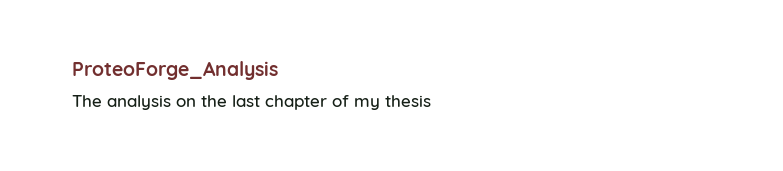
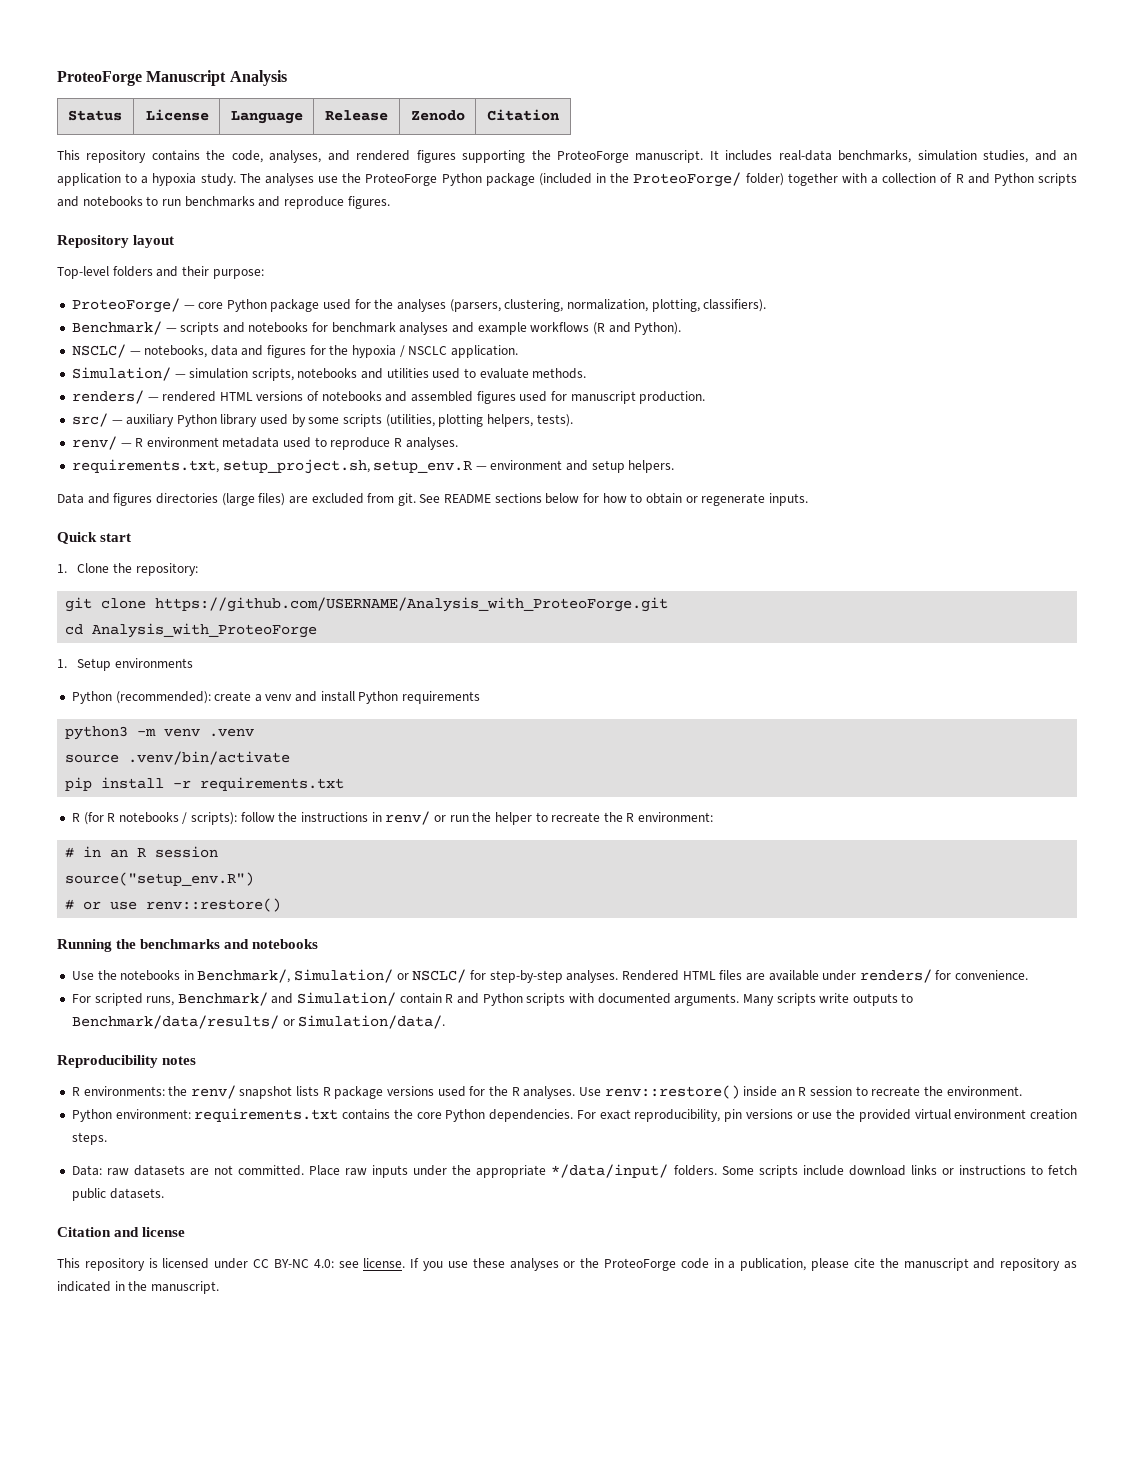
- ProteoForge_Analysis
- The analysis on the last chapter of my thesis
+ ProteoForge Manuscript Analysis
+ Status | License | Language | Release | Zenodo | Citation
+ This repository contains the code, analyses, and rendered figures supporting the ProteoForge manuscript. It includes real-data benchmarks, simulation studies, and an application to a hypoxia study. The analyses use the ProteoForge Python package (included in the ProteoForge/ folder) together with a collection of R and Python scripts and notebooks to run benchmarks and reproduce figures.
+ Repository layout
+ Top-level folders and their purpose:
+ ProteoForge/ — core Python package used for the analyses (parsers, clustering, normalization, plotting, classifiers).
+ Benchmark/ — scripts and notebooks for benchmark analyses and example workflows (R and Python).
+ NSCLC/ — notebooks, data and figures for the hypoxia / NSCLC application.
+ Simulation/ — simulation scripts, notebooks and utilities used to evaluate methods.
+ renders/ — rendered HTML versions of notebooks and assembled figures used for manuscript production.
+ src/ — auxiliary Python library used by some scripts (utilities, plotting helpers, tests).
+ renv/ — R environment metadata used to reproduce R analyses.
+ requirements.txt, setup_project.sh, setup_env.R — environment and setup helpers.
+ Data and figures directories (large files) are excluded from git. See README sections below for how to obtain or regenerate inputs.
+ Quick start
+ 1. Clone the repository:
+ git clone https://github.com/USERNAME/Analysis_with_ProteoForge.git
+ cd Analysis_with_ProteoForge
+ 1. Setup environments
+ Python (recommended): create a venv and install Python requirements
+ python3 -m venv .venv
+ source .venv/bin/activate
+ pip install -r requirements.txt
+ R (for R notebooks / scripts): follow the instructions in renv/ or run the helper to recreate the R environment:
+ # in an R session
+ source("setup_env.R")
+ # or use renv::restore()
+ Running the benchmarks and notebooks
+ Use the notebooks in Benchmark/, Simulation/ or NSCLC/ for step-by-step analyses. Rendered HTML files are available under renders/ for convenience.
+ For scripted runs, Benchmark/ and Simulation/ contain R and Python scripts with documented arguments. Many scripts write outputs to Benchmark/data/results/ or Simulation/data/.
+ Reproducibility notes
+ R environments: the renv/ snapshot lists R package versions used for the R analyses. Use renv::restore() inside an R session to recreate the environment.
+ Python environment: requirements.txt contains the core Python dependencies. For exact reproducibility, pin versions or use the provided virtual environment creation steps.
+ Data: raw datasets are not committed. Place raw inputs under the appropriate */data/input/ folders. Some scripts include download links or instructions to fetch public datasets.
+ Citation and license
+ This repository is licensed under CC BY-NC 4.0: see license. If you use these analyses or the ProteoForge code in a publication, please cite the manuscript and repository as indicated in the manuscript.

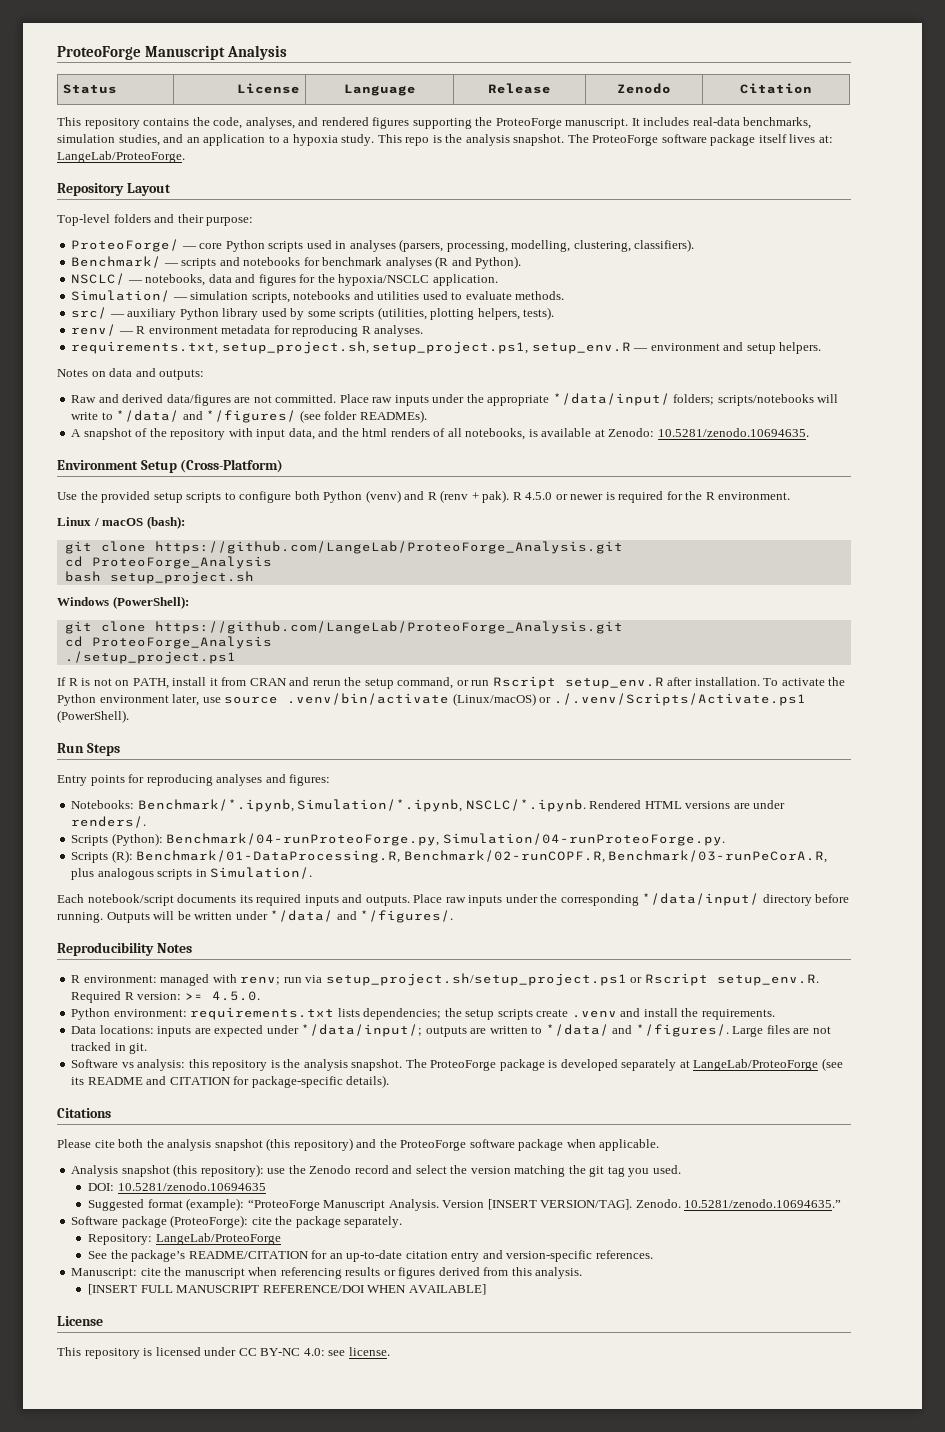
- The analyses use the ProteoForge Python package (included in the ProteoForge/ folder) together with a collection of R and Python scripts and notebooks to run benchmarks and reproduce figures.
+ This repo is the analysis snapshot. The ProteoForge software package itself lives at: LangeLab/ProteoForge.
- Repository layout
+ Repository Layout
- ProteoForge/ — core Python package used for the analyses (parsers, clustering, normalization, plotting, classifiers).
+ ProteoForge/ — core Python scripts used in analyses (parsers, processing, modelling, clustering, classifiers).
- Benchmark/ — scripts and notebooks for benchmark analyses and example workflows (R and Python).
+ Benchmark/ — scripts and notebooks for benchmark analyses (R and Python).
- NSCLC/ — notebooks, data and figures for the hypoxia / NSCLC application.
+ NSCLC/ — notebooks, data and figures for the hypoxia/NSCLC application.
- renders/ — rendered HTML versions of notebooks and assembled figures used for manuscript production.
- renv/ — R environment metadata used to reproduce R analyses.
+ renv/ — R environment metadata for reproducing R analyses.
- requirements.txt, setup_project.sh, setup_env.R — environment and setup helpers.
+ requirements.txt, setup_project.sh, setup_project.ps1, setup_env.R — environment and setup helpers.
- Data and figures directories (large files) are excluded from git. See README sections below for how to obtain or regenerate inputs.
- Quick start
- 1. Clone the repository:
- git clone https://github.com/USERNAME/Analysis_with_ProteoForge.git
- cd Analysis_with_ProteoForge
- 1. Setup environments
- Python (recommended): create a venv and install Python requirements
- python3 -m venv .venv
- source .venv/bin/activate
- pip install -r requirements.txt
- R (for R notebooks / scripts): follow the instructions in renv/ or run the helper to recreate the R environment:
- # in an R session
- source("setup_env.R")
- # or use renv::restore()
- Running the benchmarks and notebooks
- Use the notebooks in Benchmark/, Simulation/ or NSCLC/ for step-by-step analyses. Rendered HTML files are available under renders/ for convenience.
- For scripted runs, Benchmark/ and Simulation/ contain R and Python scripts with documented arguments. Many scripts write outputs to Benchmark/data/results/ or Simulation/data/.
- Reproducibility notes
- R environments: the renv/ snapshot lists R package versions used for the R analyses. Use renv::restore() inside an R session to recreate the environment.
- Python environment: requirements.txt contains the core Python dependencies. For exact reproducibility, pin versions or use the provided virtual environment creation steps.
- Data: raw datasets are not committed.
+ Notes on data and outputs:
+ Raw and derived data/figures are not committed.
- Place raw inputs under the appropriate */data/input/ folders. Some scripts include download links or instructions to fetch public datasets.
- Citation and license
+ Place raw inputs under the appropriate */data/input/ folders; scripts/notebooks will write to */data/ and */figures/ (see folder READMEs).
+ A snapshot of the repository with input data, and the html renders of all notebooks, is available at Zenodo: 10.5281/zenodo.10694635.
+ Environment Setup (Cross-Platform)
+ Use the provided setup scripts to configure both Python (venv) and R (renv + pak). R 4.5.0 or newer is required for the R environment.
+ Linux / macOS (bash):
+ git clone https://github.com/LangeLab/ProteoForge_Analysis.git
+ cd ProteoForge_Analysis
+ bash setup_project.sh
+ Windows (PowerShell):
+ git clone https://github.com/LangeLab/ProteoForge_Analysis.git
+ cd ProteoForge_Analysis
+ ./setup_project.ps1
+ If R is not on PATH, install it from CRAN and rerun the setup command, or run Rscript setup_env.R after installation. To activate the Python environment later, use source .venv/bin/activate (Linux/macOS) or ./.venv/Scripts/Activate.ps1 (PowerShell).
+ Run Steps
+ Entry points for reproducing analyses and figures:
+ Notebooks: Benchmark/*.ipynb, Simulation/*.ipynb, NSCLC/*.ipynb. Rendered HTML versions are under renders/.
+ Scripts (Python): Benchmark/04-runProteoForge.py, Simulation/04-runProteoForge.py.
+ Scripts (R): Benchmark/01-DataProcessing.R, Benchmark/02-runCOPF.R, Benchmark/03-runPeCorA.R, plus analogous scripts in Simulation/.
+ Each notebook/script documents its required inputs and outputs. Place raw inputs under the corresponding */data/input/ directory before running. Outputs will be written under */data/ and */figures/.
+ Reproducibility Notes
+ R environment: managed with renv; run via setup_project.sh/setup_project.ps1 or Rscript setup_env.R. Required R version: >= 4.5.0.
+ Python environment: requirements.txt lists dependencies; the setup scripts create .venv and install the requirements.
+ Data locations: inputs are expected under */data/input/; outputs are written to */data/ and */figures/. Large files are not tracked in git.
+ Software vs analysis: this repository is the analysis snapshot. The ProteoForge package is developed separately at LangeLab/ProteoForge (see its README and CITATION for package-specific details).
+ Citations
+ Please cite both the analysis snapshot (this repository) and the ProteoForge software package when applicable.
+ Analysis snapshot (this repository): use the Zenodo record and select the version matching the git tag you used.
+ DOI: 10.5281/zenodo.10694635
+ Suggested format (example): “ProteoForge Manuscript Analysis. Version [INSERT VERSION/TAG]. Zenodo. 10.5281/zenodo.10694635.”
+ Software package (ProteoForge): cite the package separately.
+ Repository: LangeLab/ProteoForge
+ See the package’s README/CITATION for an up-to-date citation entry and version-specific references.
+ Manuscript: cite the manuscript when referencing results or figures derived from this analysis.
+ [INSERT FULL MANUSCRIPT REFERENCE/DOI WHEN AVAILABLE]
+ License
- If you use these analyses or the ProteoForge code in a publication, please cite the manuscript and repository as indicated in the manuscript.

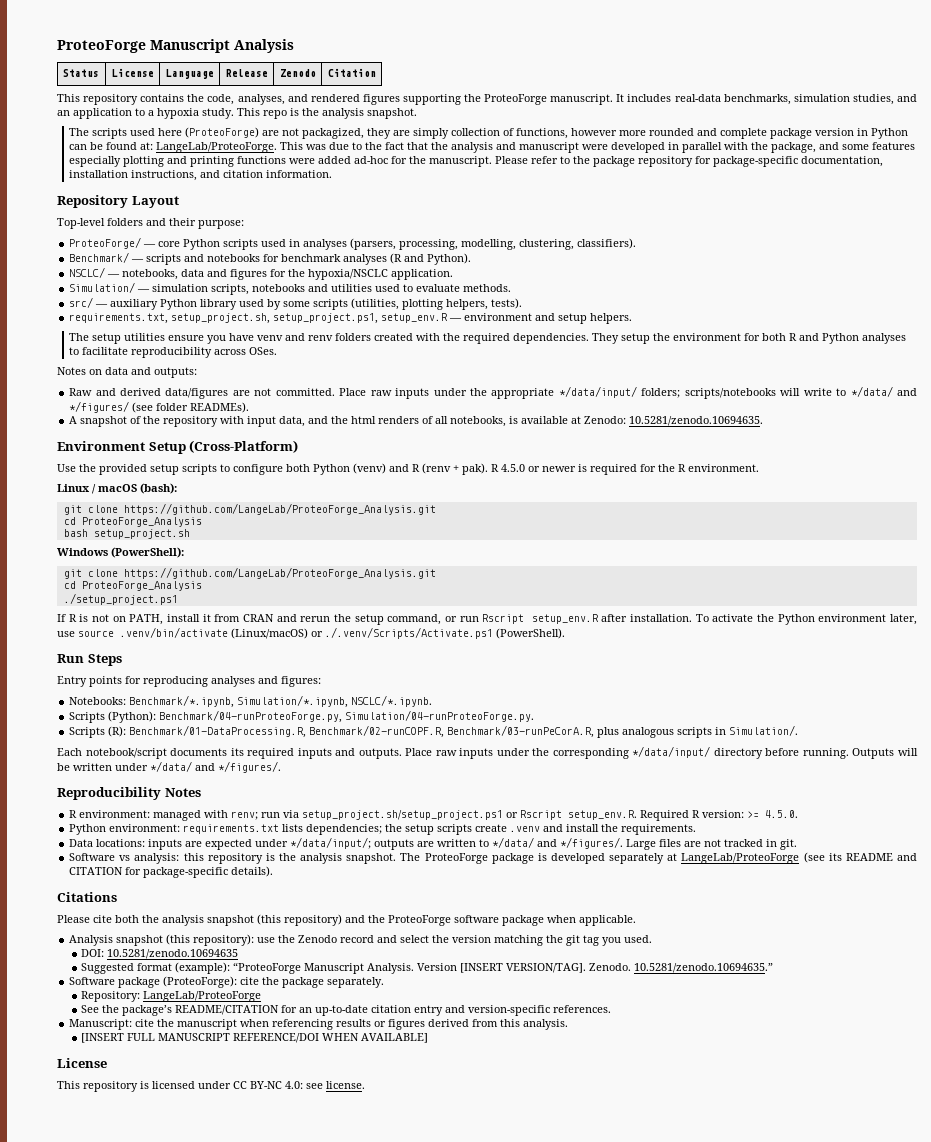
- This repo is the analysis snapshot. The ProteoForge software package itself lives at: LangeLab/ProteoForge.
+ This repo is the analysis snapshot.
+ The scripts used here (ProteoForge) are not packagized, they are simply collection of functions, however more rounded and complete package version in Python can be found at: LangeLab/ProteoForge. This was due to the fact that the analysis and manuscript were developed in parallel with the package, and some features especially plotting and printing functions were added ad-hoc for the manuscript. Please refer to the package repository for package-specific documentation, installation instructions, and citation information.
- renv/ — R environment metadata for reproducing R analyses.
+ The setup utilities ensure you have venv and renv folders created with the required dependencies. They setup the environment for both R and Python analyses to facilitate reproducibility across OSes.
- Notebooks: Benchmark/*.ipynb, Simulation/*.ipynb, NSCLC/*.ipynb. Rendered HTML versions are under renders/.
+ Notebooks: Benchmark/*.ipynb, Simulation/*.ipynb, NSCLC/*.ipynb.

